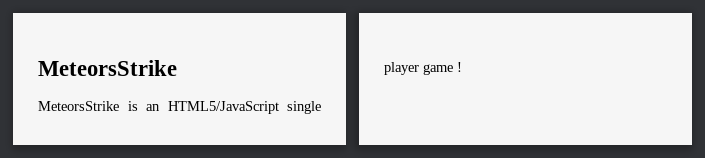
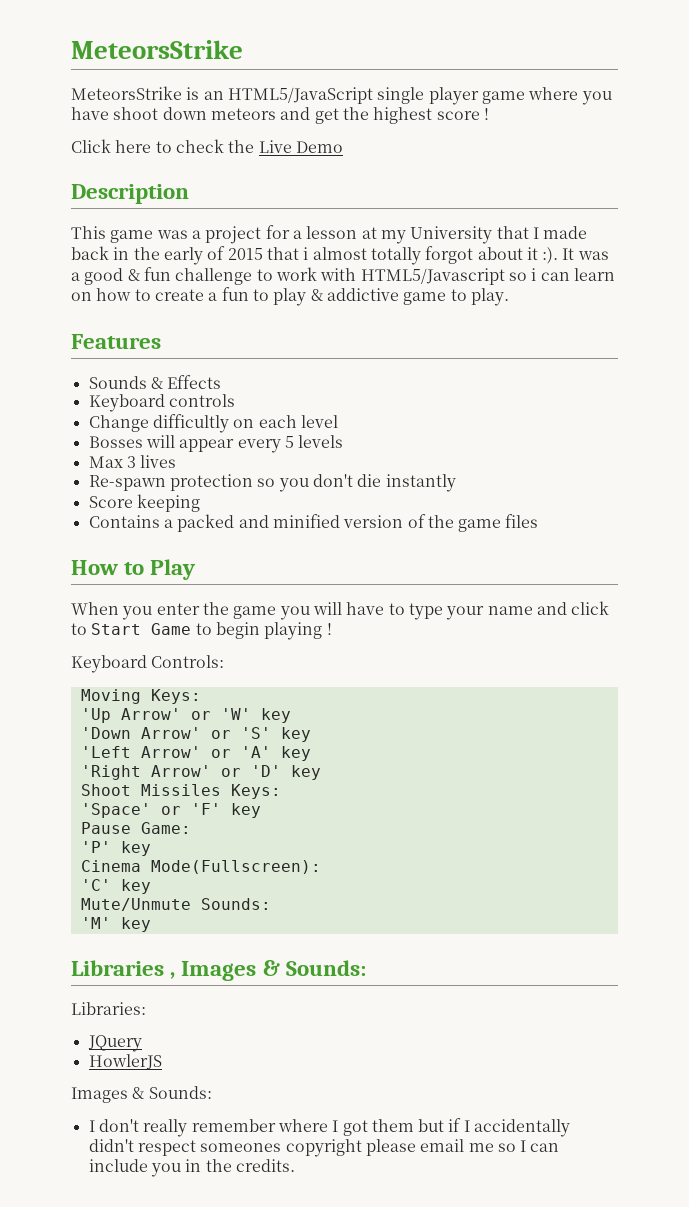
- MeteorsStrike is an HTML5/JavaScript single player game !
+ MeteorsStrike is an HTML5/JavaScript single player game where you have shoot down meteors and get the highest score !
+ Click here to check the Live Demo
+ Description
+ This game was a project for a lesson at my University that I made back in the early of 2015 that i almost totally forgot about it :). It was a good & fun challenge to work with HTML5/Javascript so i can learn on how to create a fun to play & addictive game to play.
+ Features
+ Sounds & Effects
+ Keyboard controls
+ Change difficultly on each level
+ Bosses will appear every 5 levels
+ Max 3 lives
+ Re-spawn protection so you don't die instantly
+ Score keeping
+ Contains a packed and minified version of the game files
+ How to Play
+ When you enter the game you will have to type your name and click to Start Game to begin playing !
+ Keyboard Controls:
+ Moving Keys:
+ 'Up Arrow' or 'W' key
+ 'Down Arrow' or 'S' key
+ 'Left Arrow' or 'A' key
+ 'Right Arrow' or 'D' key
+ Shoot Missiles Keys:
+ 'Space' or 'F' key
+ Pause Game:
+ 'P' key
+ Cinema Mode(Fullscreen):
+ 'C' key
+ Mute/Unmute Sounds:
+ 'M' key
+ Libraries , Images & Sounds:
+ Libraries:
+ JQuery
+ HowlerJS
+ Images & Sounds:
+ I don't really remember where I got them but if I accidentally didn't respect someones copyright please email me so I can include you in the credits.

